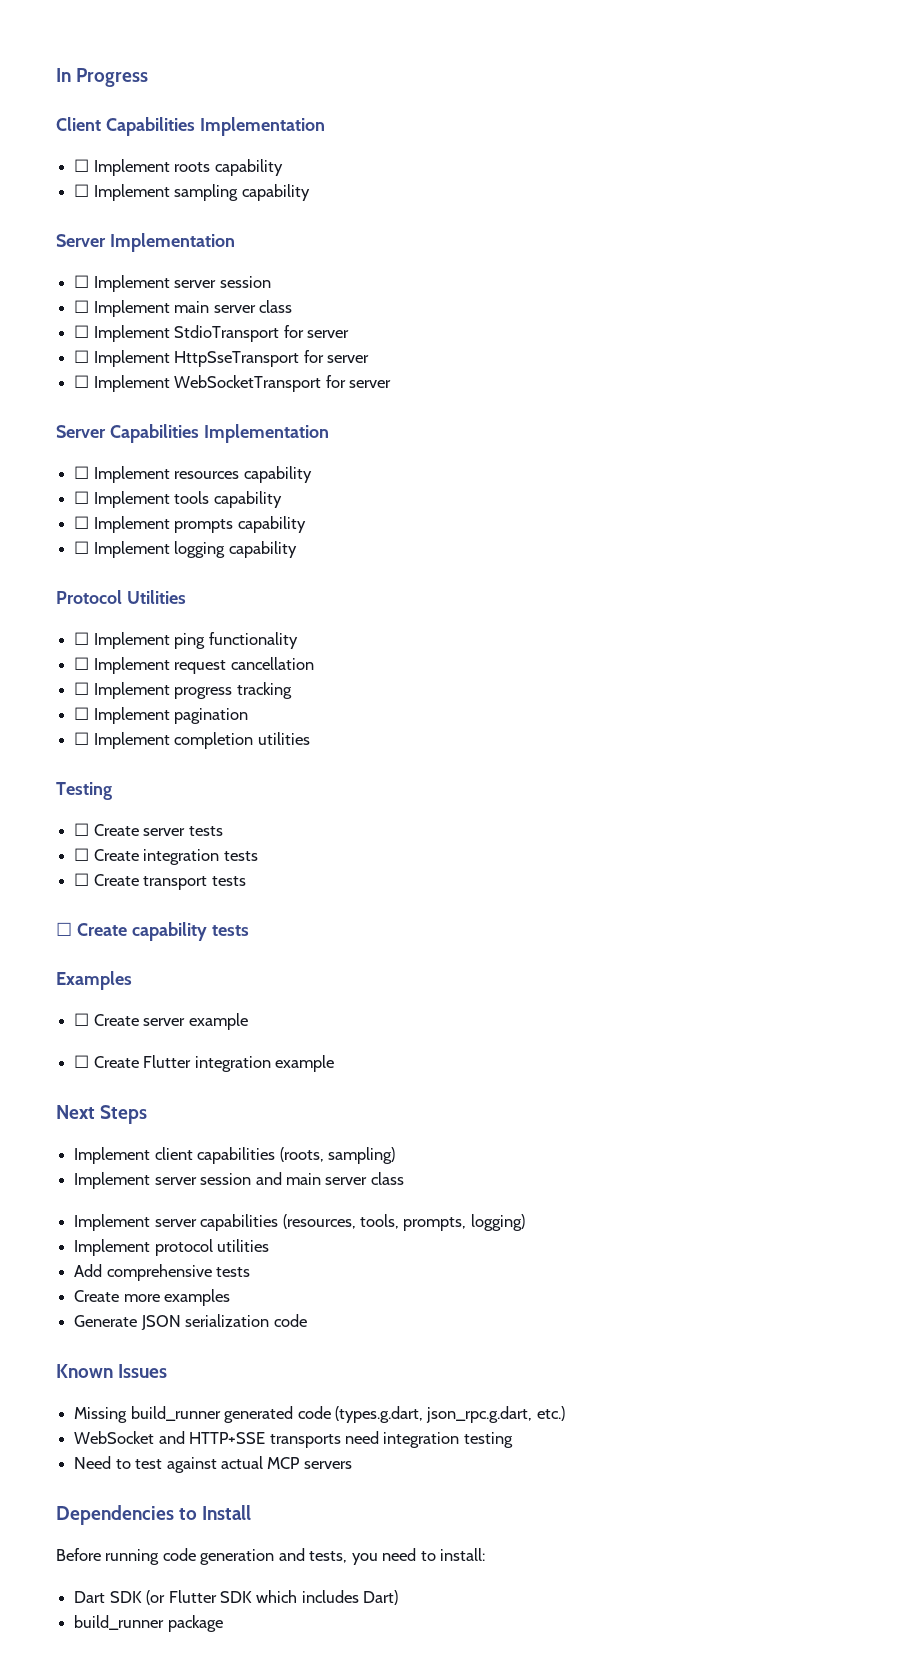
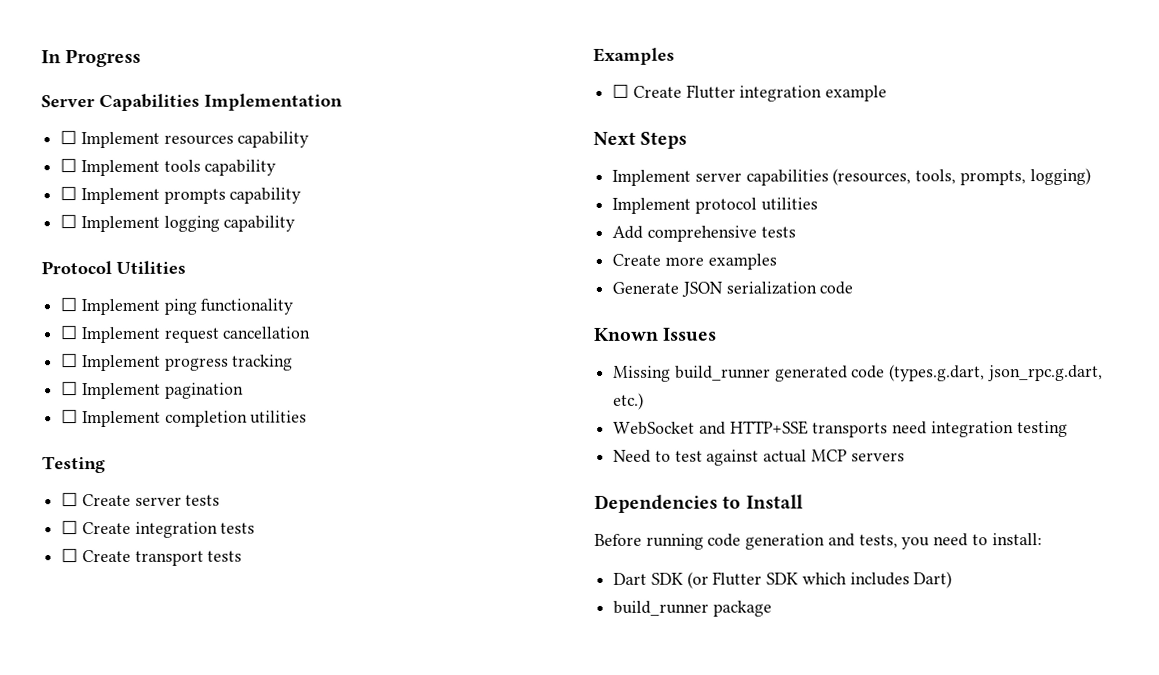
- Client Capabilities Implementation
- ☐ Implement roots capability
- ☐ Implement sampling capability
- Server Implementation
- ☐ Implement server session
- ☐ Implement main server class
- ☐ Implement StdioTransport for server
- ☐ Implement HttpSseTransport for server
- ☐ Implement WebSocketTransport for server
- ☐ Create capability tests
  Examples
- ☐ Create server example
- Implement client capabilities (roots, sampling)
- Implement server session and main server class

